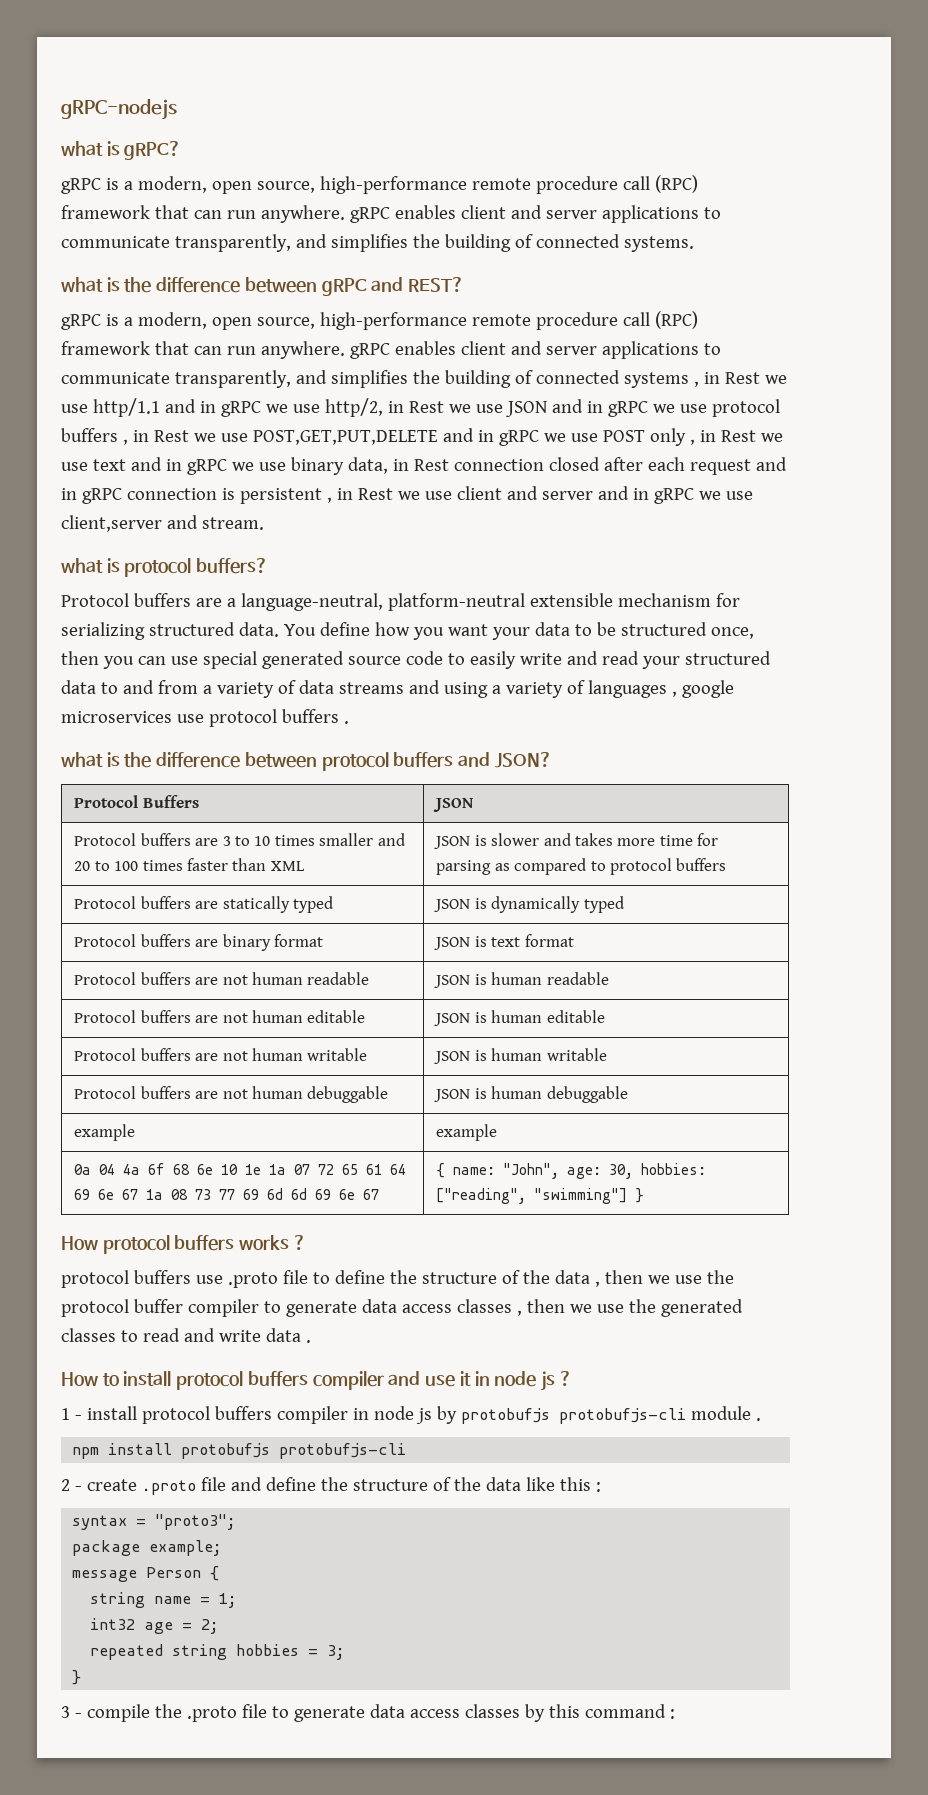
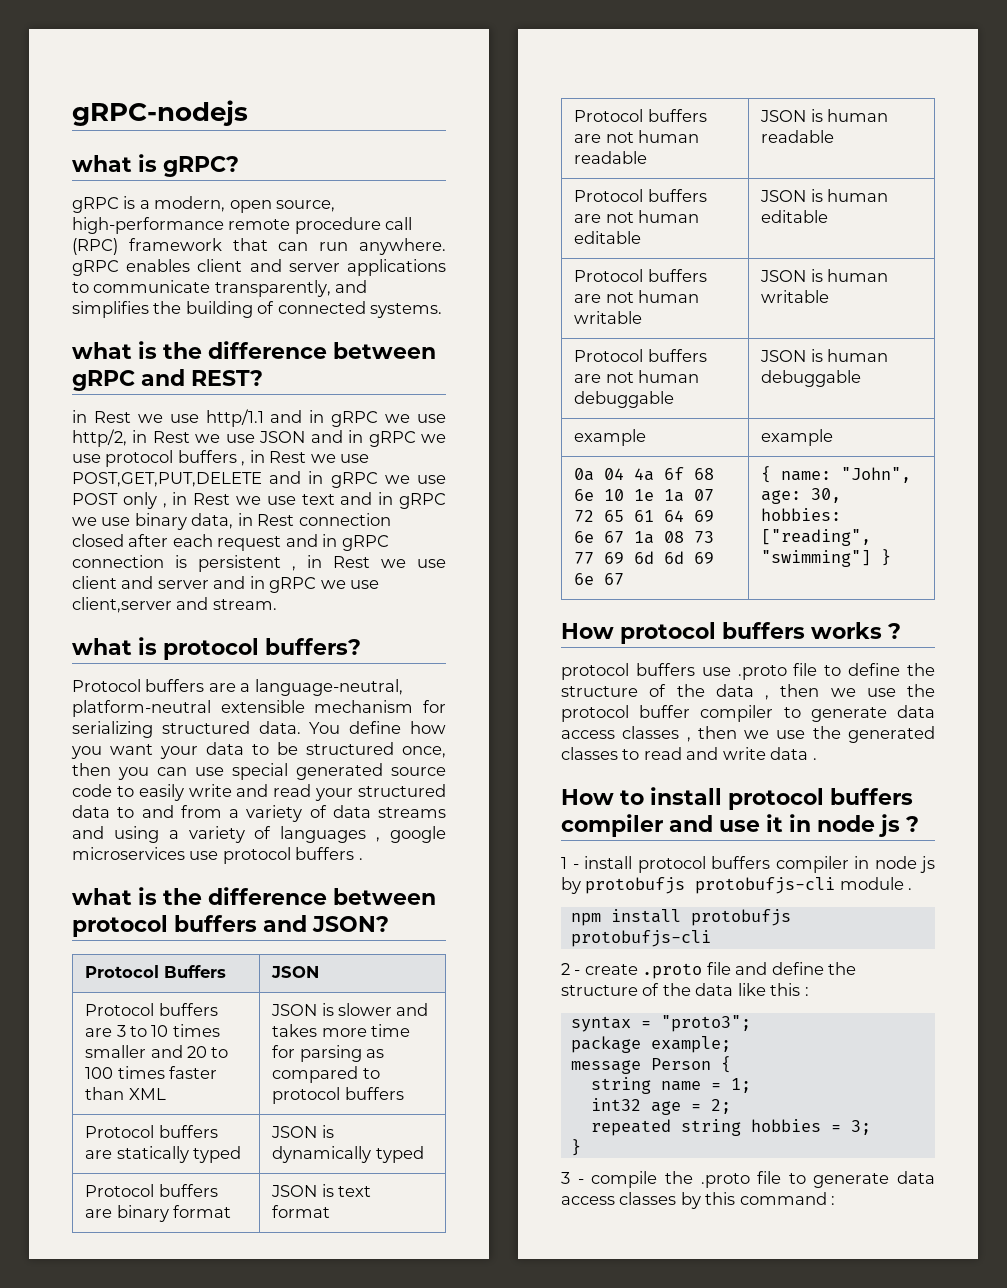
- gRPC is a modern, open source, high-performance remote procedure call (RPC) framework that can run anywhere. gRPC enables client and server applications to communicate transparently, and simplifies the building of connected systems , in Rest we use http/1.1 and in gRPC we use http/2, in Rest we use JSON and in gRPC we use protocol buffers , in Rest we use POST,GET,PUT,DELETE and in gRPC we use POST only , in Rest we use text and in gRPC we use binary data, in Rest connection closed after each request and in gRPC connection is persistent , in Rest we use client and server and in gRPC we use client,server and stream.
+ in Rest we use http/1.1 and in gRPC we use http/2, in Rest we use JSON and in gRPC we use protocol buffers , in Rest we use POST,GET,PUT,DELETE and in gRPC we use POST only , in Rest we use text and in gRPC we use binary data, in Rest connection closed after each request and in gRPC connection is persistent , in Rest we use client and server and in gRPC we use client,server and stream.

